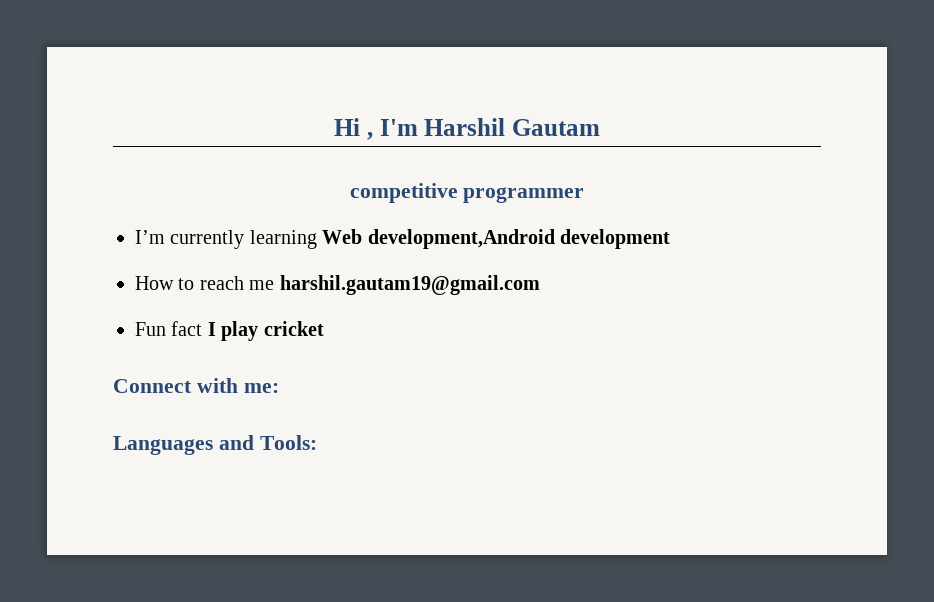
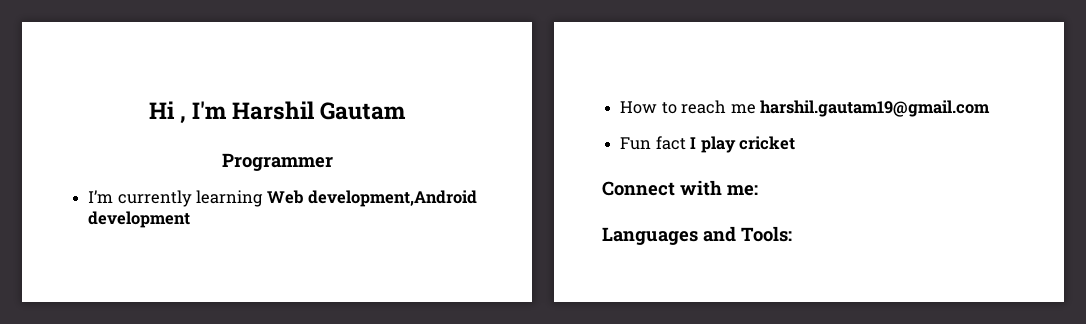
- competitive programmer
+ Programmer

